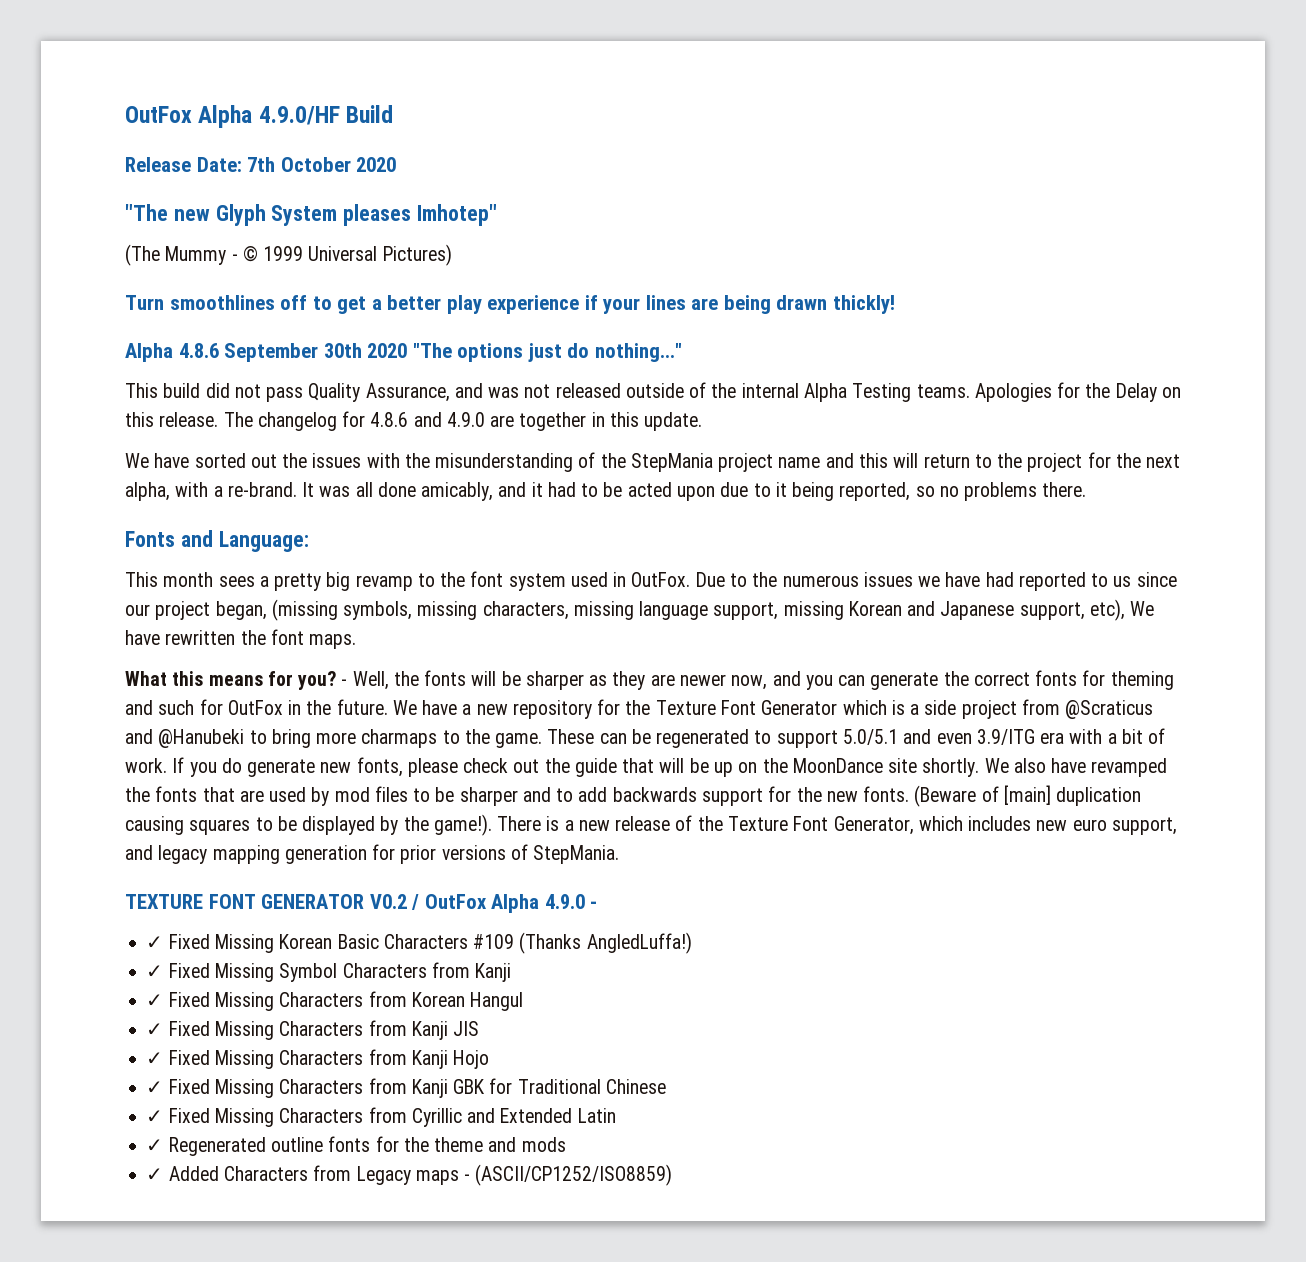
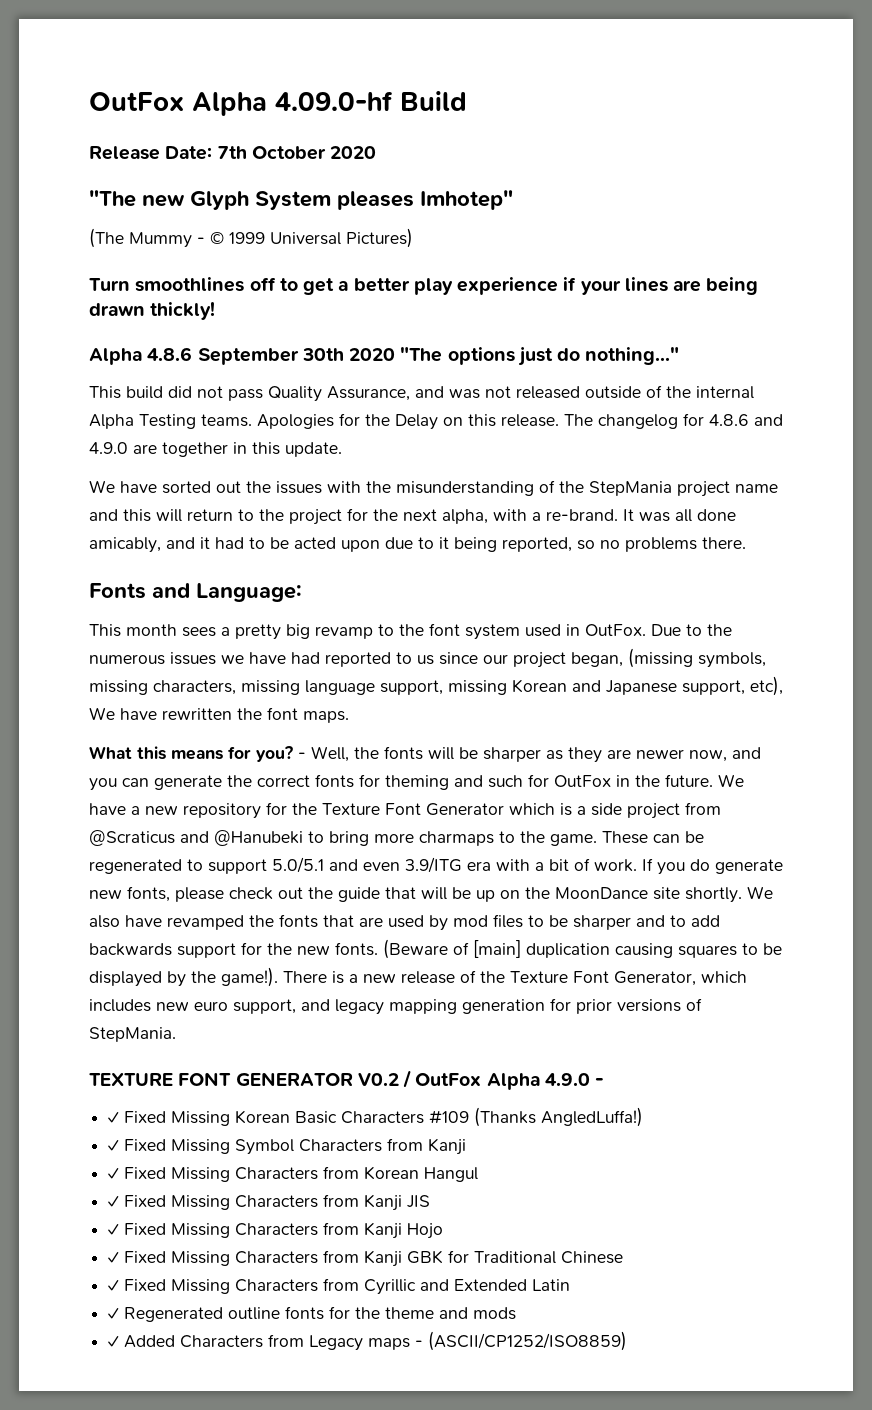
- OutFox Alpha 4.9.0/HF Build
+ OutFox Alpha 4.09.0-hf Build

